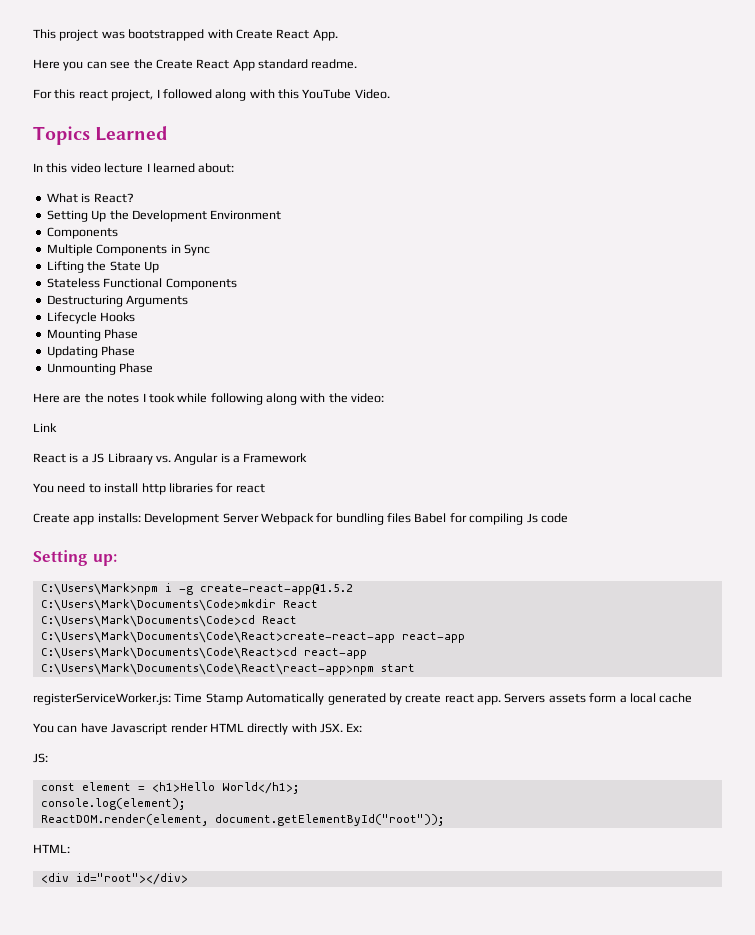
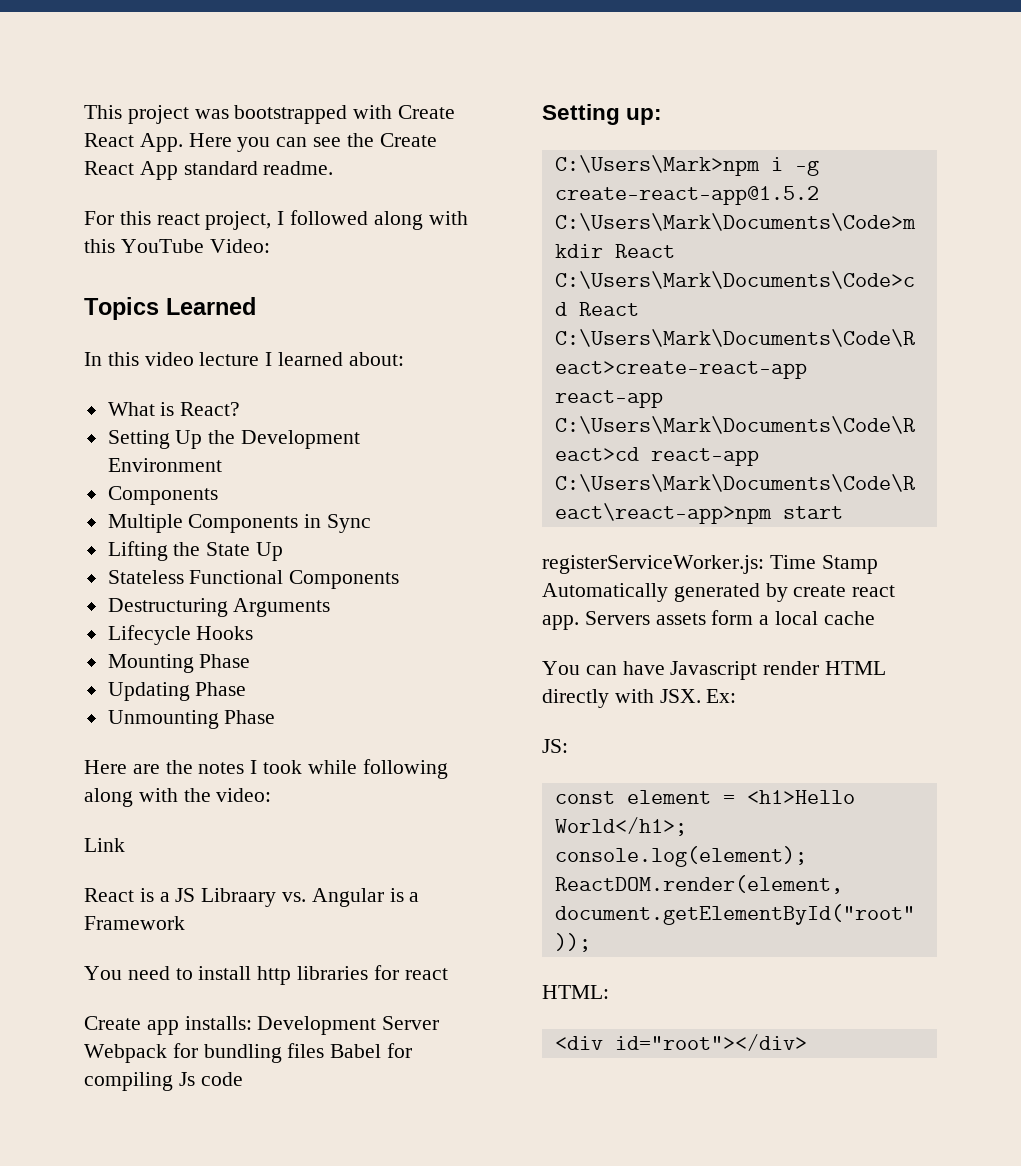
- This project was bootstrapped with Create React App.
- Here you can see the Create React App standard readme.
+ This project was bootstrapped with Create React App. Here you can see the Create React App standard readme.
- For this react project, I followed along with this YouTube Video.
+ For this react project, I followed along with this YouTube Video:

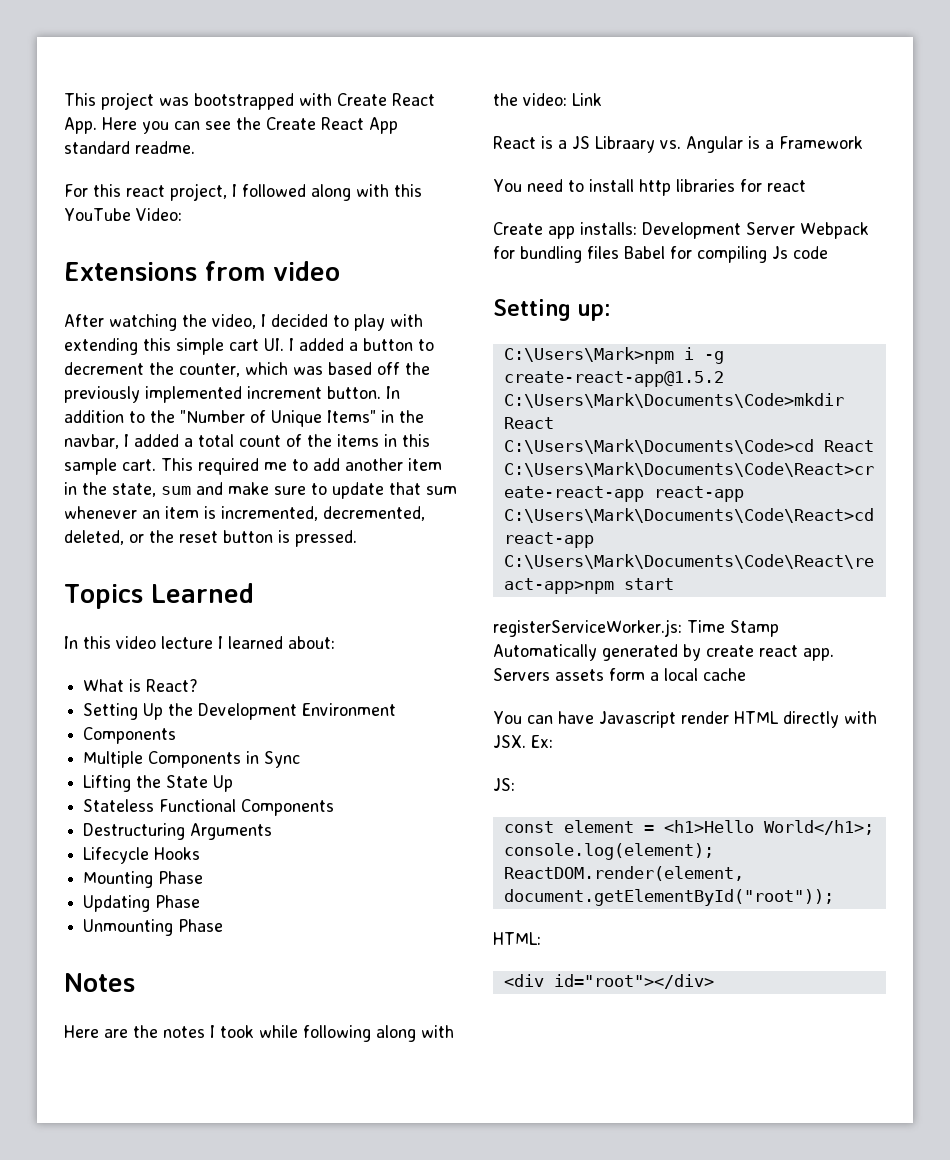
+ Extensions from video
+ After watching the video, I decided to play with extending this simple cart UI. I added a button to decrement the counter, which was based off the previously implemented increment button. In addition to the "Number of Unique Items" in the navbar, I added a total count of the items in this sample cart. This required me to add another item in the state, sum and make sure to update that sum whenever an item is incremented, decremented, deleted, or the reset button is pressed.
+ Notes
- Here are the notes I took while following along with the video:
- Link
+ Here are the notes I took while following along with the video: Link

